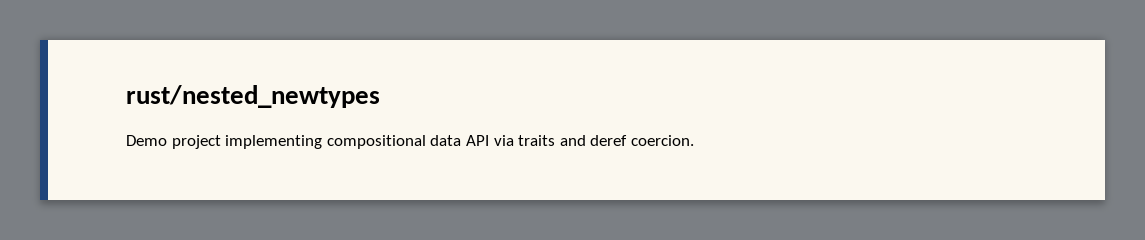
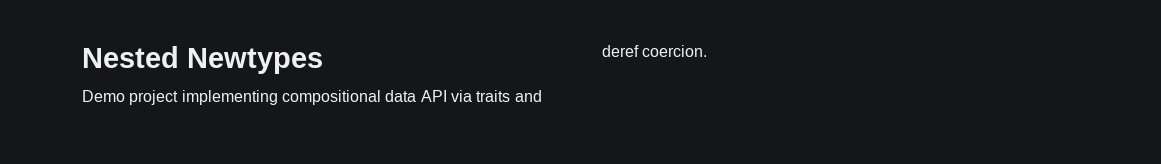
- rust/nested_newtypes
+ Nested Newtypes

